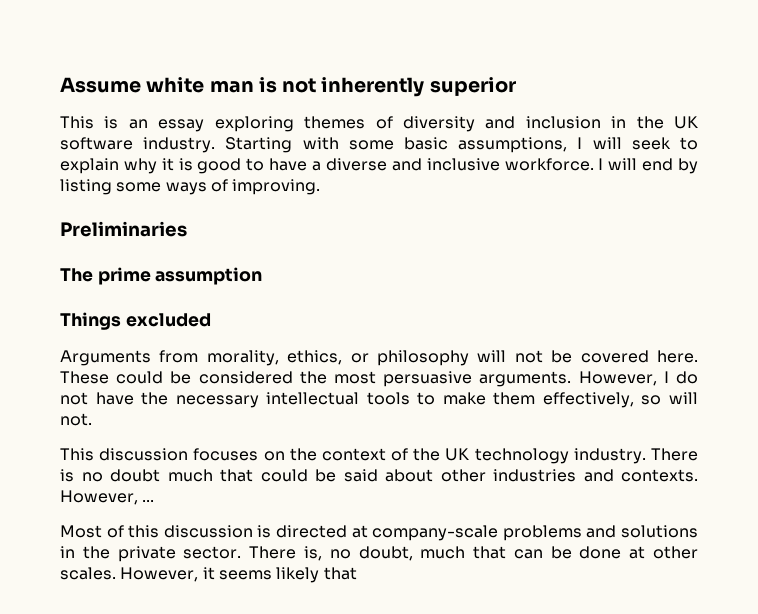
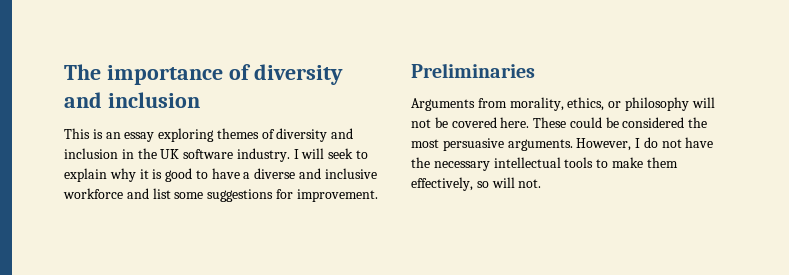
- Assume white man is not inherently superior
+ The importance of diversity and inclusion
- Starting with some basic assumptions, I will seek to explain why it is good to have a diverse and inclusive workforce. I will end by listing some ways of improving.
+ I will seek to explain why it is good to have a diverse and inclusive workforce and list some suggestions for improvement.
  Preliminaries
- The prime assumption
- Things excluded
- This discussion focuses on the context of the UK technology industry. There is no doubt much that could be said about other industries and contexts. However, ...
- Most of this discussion is directed at company-scale problems and solutions in the private sector. There is, no doubt, much that can be done at other scales. However, it seems likely that

